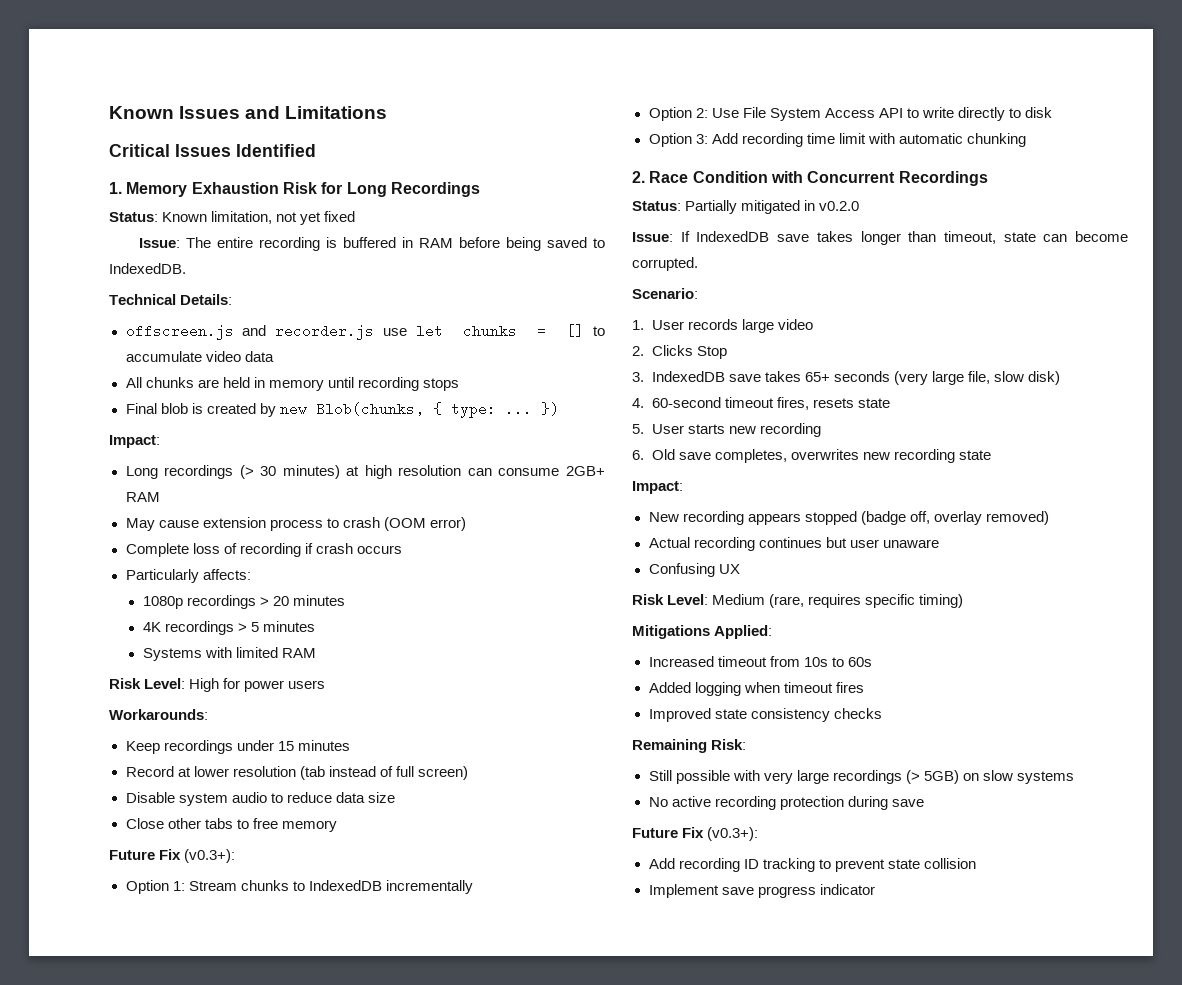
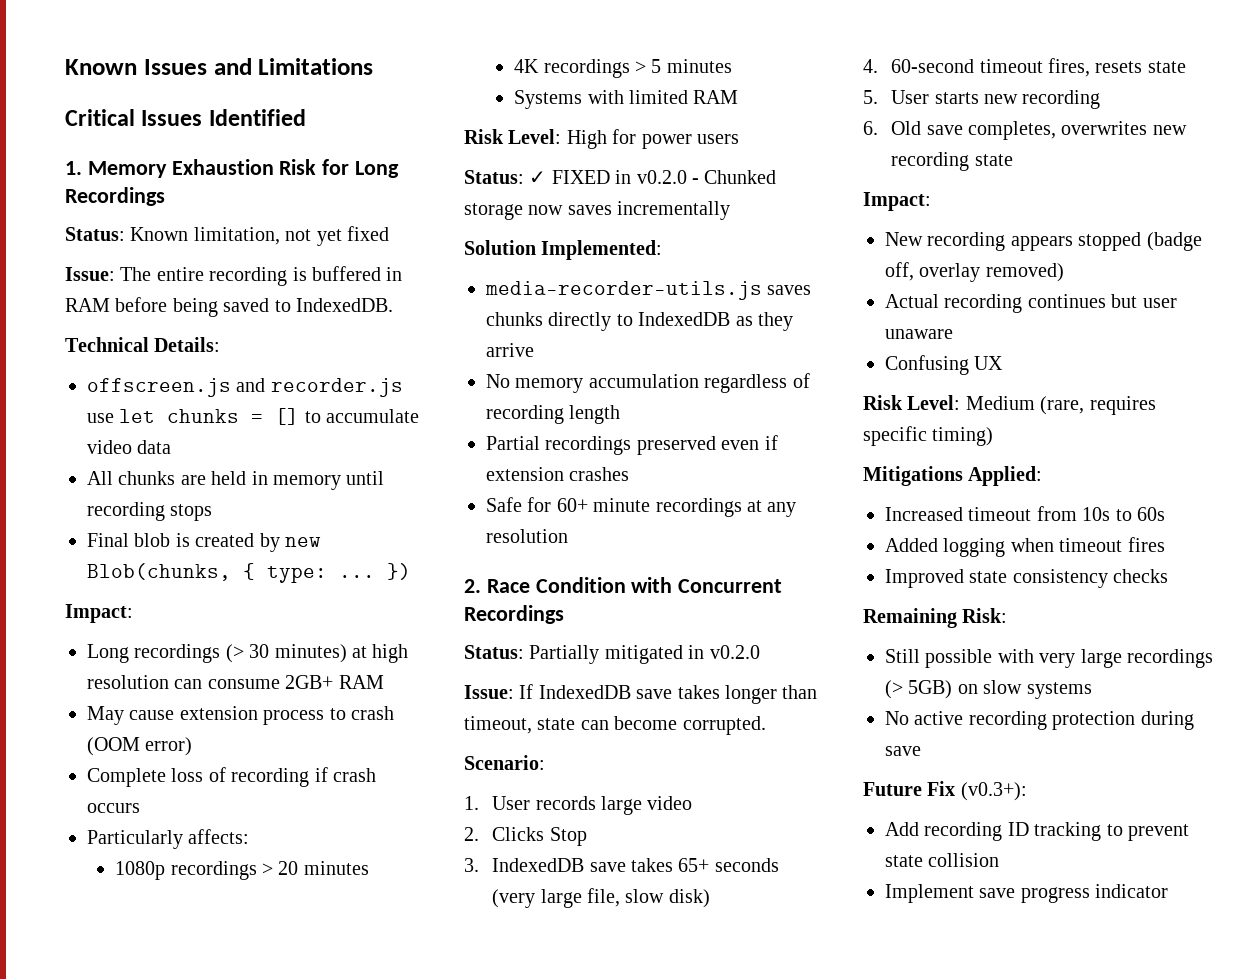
- Workarounds:
- Keep recordings under 15 minutes
- Record at lower resolution (tab instead of full screen)
- Disable system audio to reduce data size
- Close other tabs to free memory
- Future Fix (v0.3+):
- Option 1: Stream chunks to IndexedDB incrementally
- Option 2: Use File System Access API to write directly to disk
- Option 3: Add recording time limit with automatic chunking
+ Status: ✓ FIXED in v0.2.0 - Chunked storage now saves incrementally
+ Solution Implemented:
+ media-recorder-utils.js saves chunks directly to IndexedDB as they arrive
+ No memory accumulation regardless of recording length
+ Partial recordings preserved even if extension crashes
+ Safe for 60+ minute recordings at any resolution

